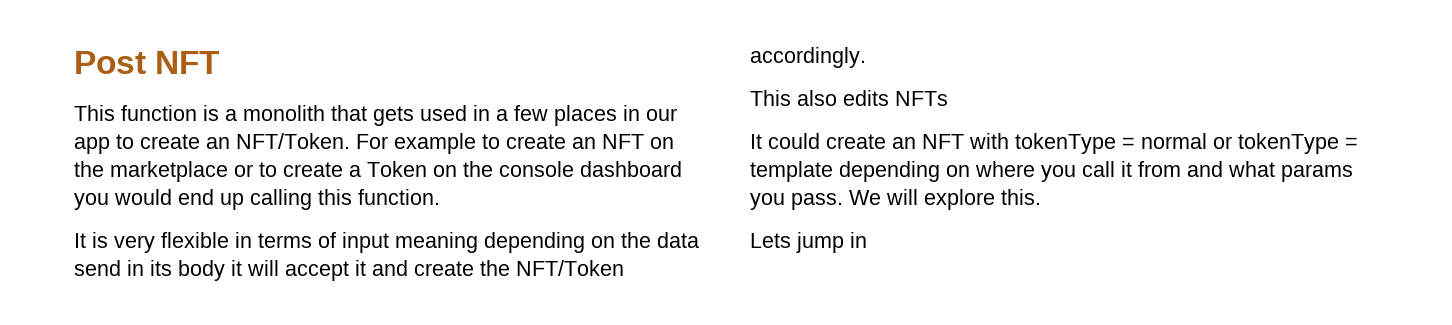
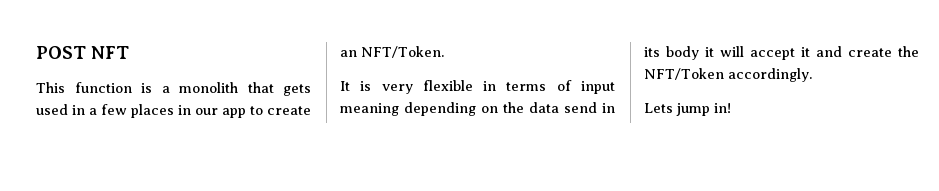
- Post NFT
+ POST NFT
- For example to create an NFT on the marketplace or to create a Token on the console dashboard you would end up calling this function.
- This also edits NFTs
- It could create an NFT with tokenType = normal or tokenType = template depending on where you call it from and what params you pass. We will explore this.
- Lets jump in
+ Lets jump in!

